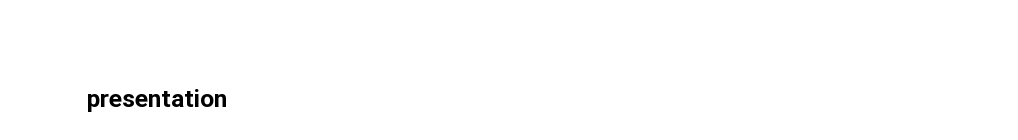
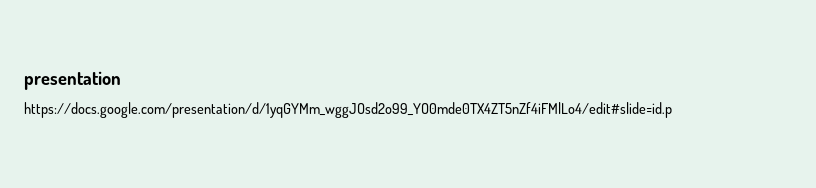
+ https://docs.google.com/presentation/d/1yqGYMm_wggJOsd2o99_YO0mde0TX4ZT5nZf4iFMlLo4/edit#slide=id.p

